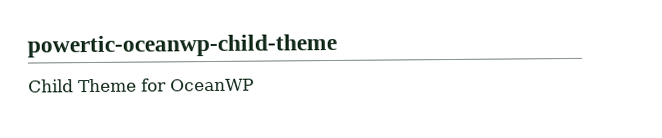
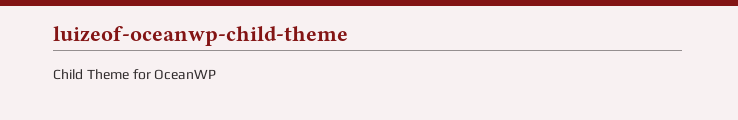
- powertic-oceanwp-child-theme
+ luizeof-oceanwp-child-theme

